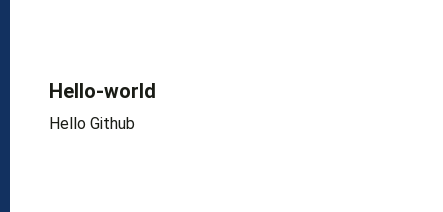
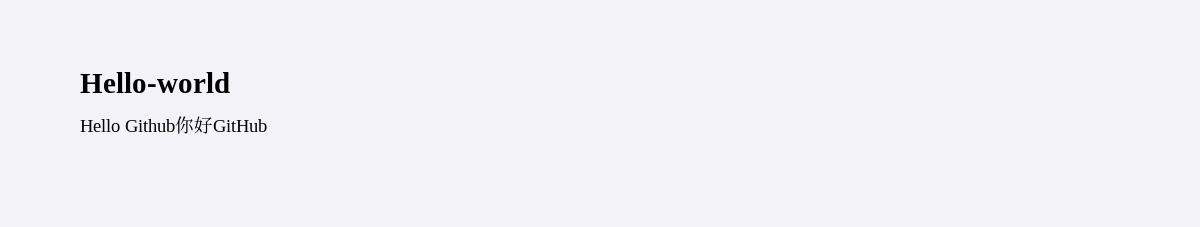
- Hello Github
+ Hello Github你好GitHub

